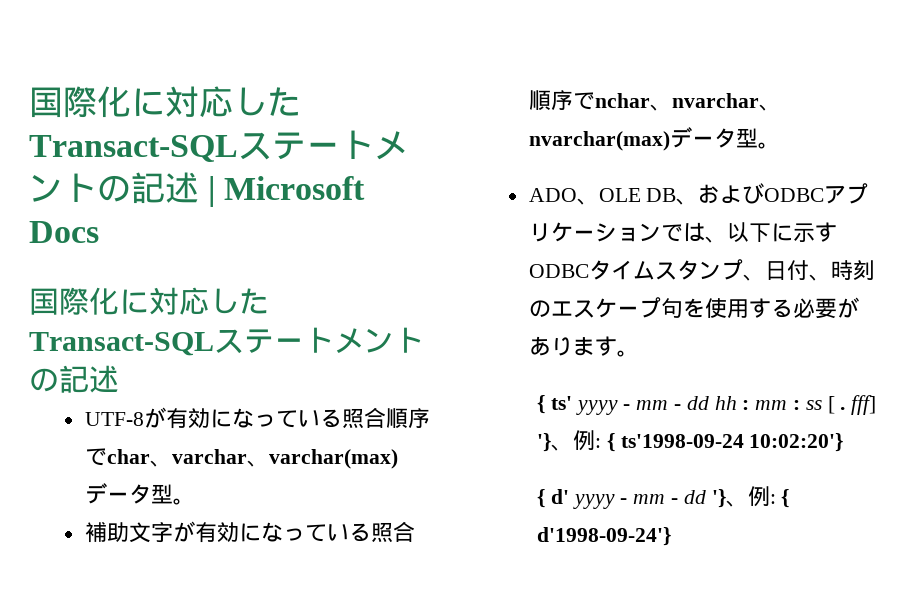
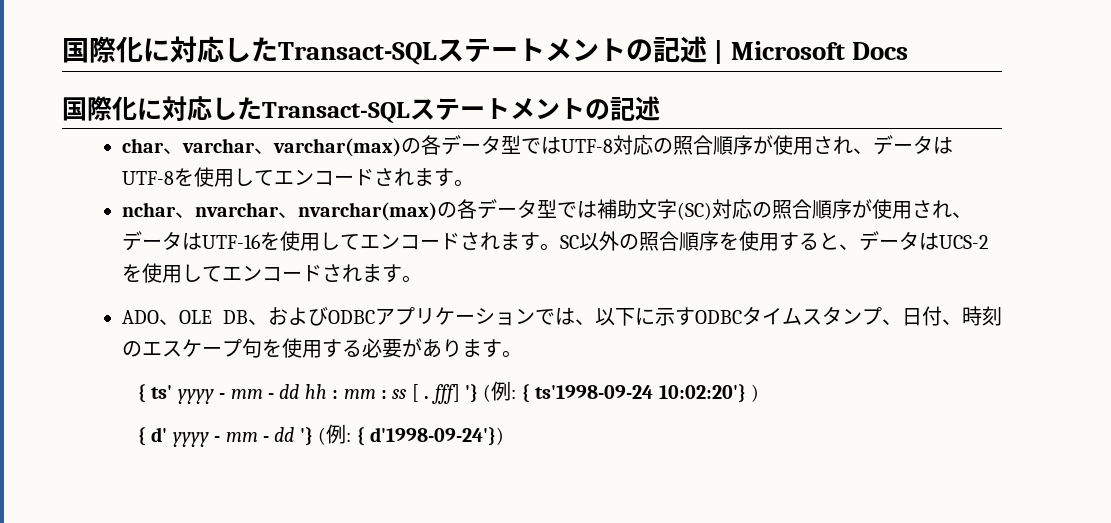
- UTF-8が有効になっている照合順序でchar、varchar、varchar(max)データ型。
- 補助文字が有効になっている照合順序でnchar、nvarchar、nvarchar(max)データ型。
+ char、varchar、varchar(max)の各データ型ではUTF-8対応の照合順序が使用され、データはUTF-8を使用してエンコードされます。
+ nchar、nvarchar、nvarchar(max)の各データ型では補助文字(SC)対応の照合順序が使用され、データはUTF-16を使用してエンコードされます。SC以外の照合順序を使用すると、データはUCS-2を使用してエンコードされます。
- { ts' yyyy - mm - dd hh : mm : ss [ . fff] '}、例: { ts'1998-09-24 10:02:20'}
+ { ts' yyyy - mm - dd hh : mm : ss [ . fff] '} (例: { ts'1998-09-24 10:02:20'} )
- { d' yyyy - mm - dd '}、例: { d'1998-09-24'}
+ { d' yyyy - mm - dd '} (例: { d'1998-09-24'})

